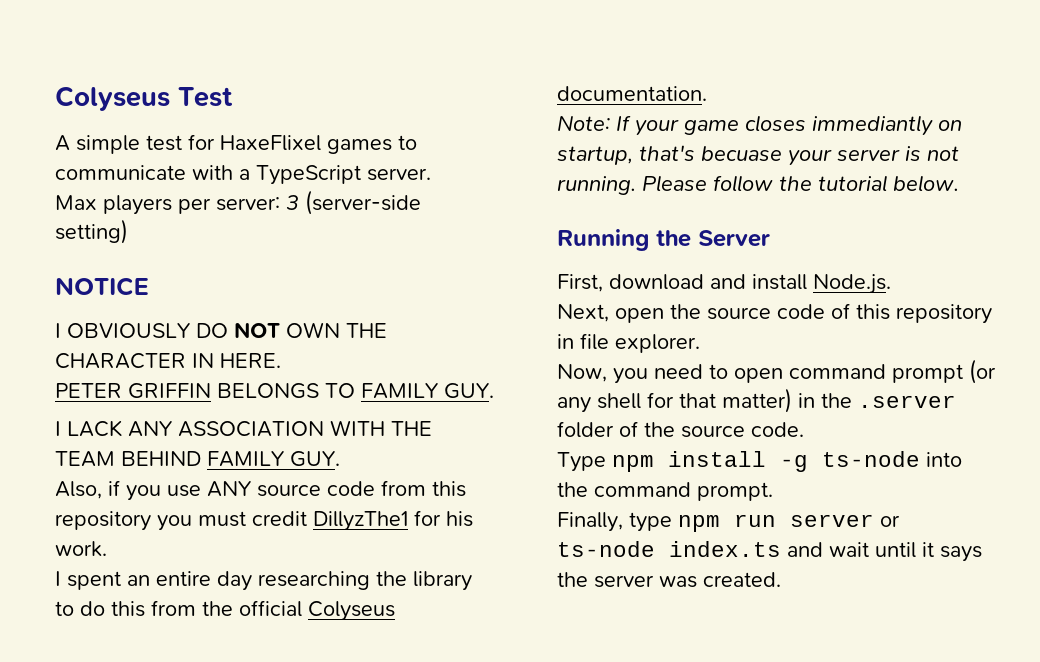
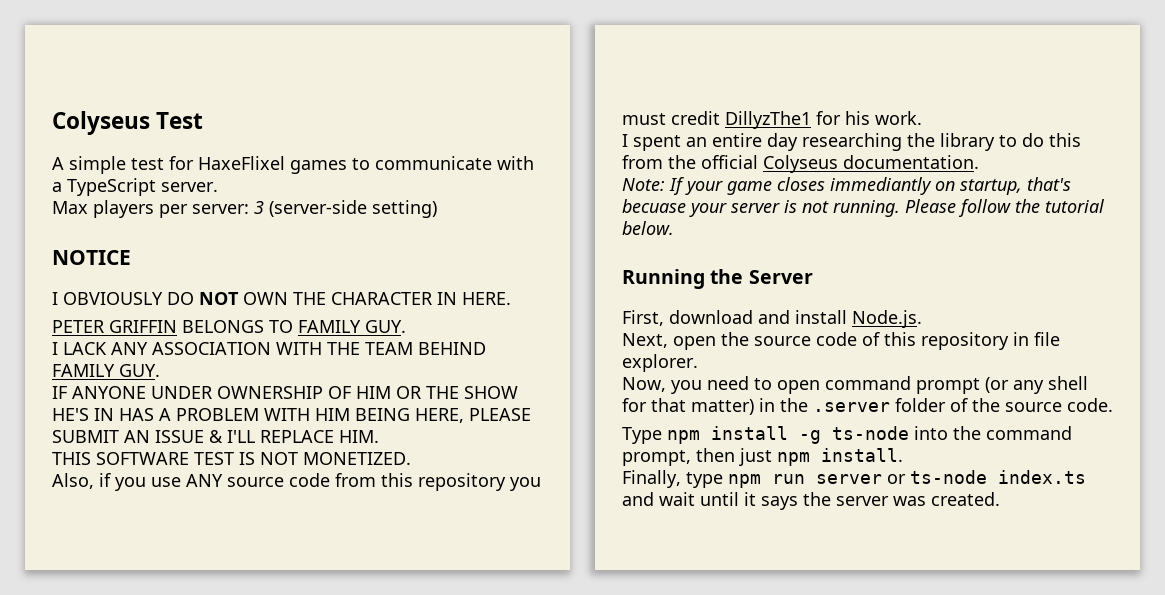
+ IF ANYONE UNDER OWNERSHIP OF HIM OR THE SHOW HE'S IN HAS A PROBLEM WITH HIM BEING HERE, PLEASE SUBMIT AN ISSUE & I'LL REPLACE HIM.
+ THIS SOFTWARE TEST IS NOT MONETIZED.
- Type npm install -g ts-node into the command prompt.
+ Type npm install -g ts-node into the command prompt, then just npm install.

